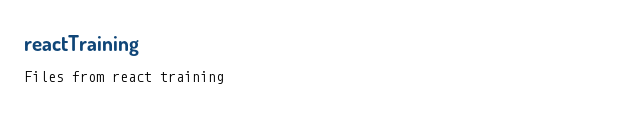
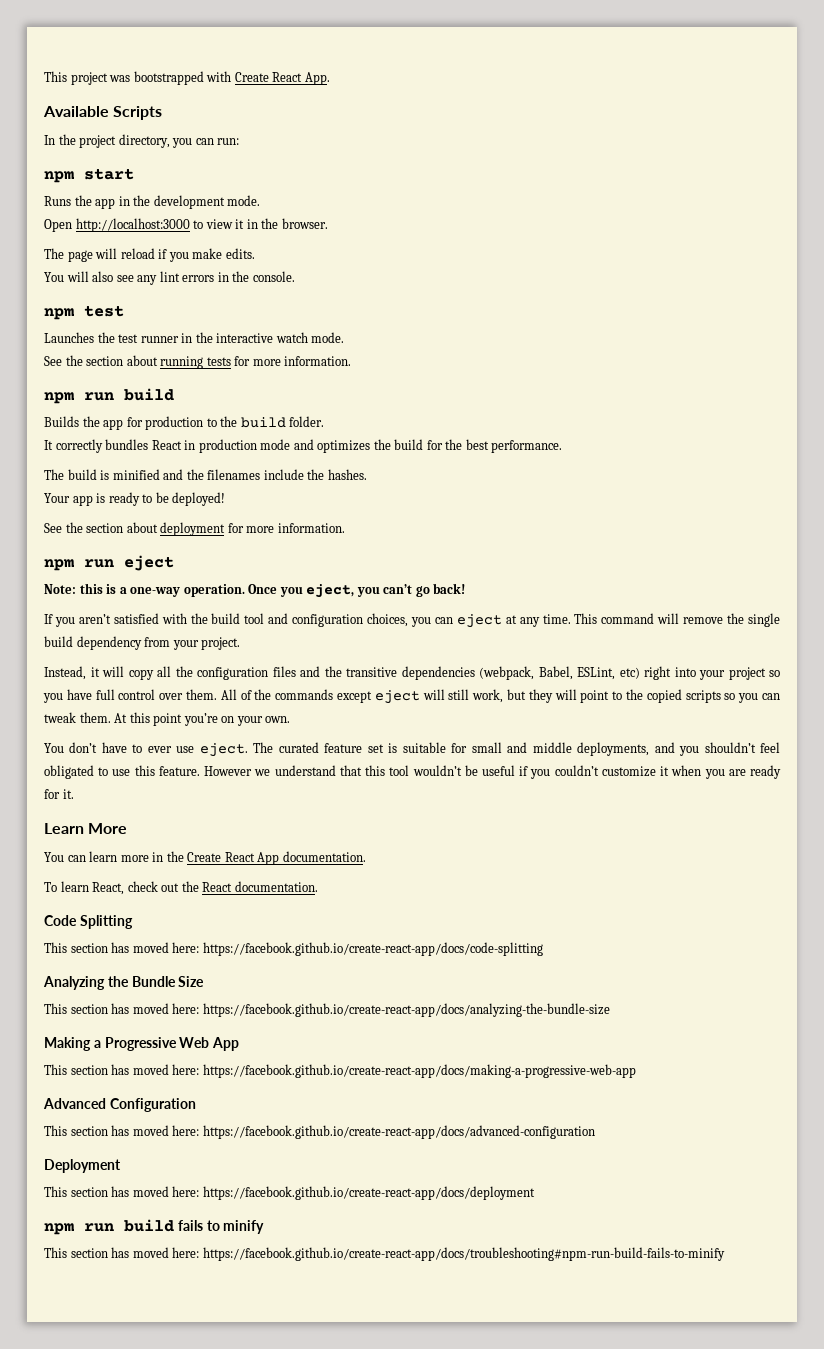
- reactTraining
- Files from react training
+ This project was bootstrapped with Create React App.
+ Available Scripts
+ In the project directory, you can run:
+ npm start
+ Runs the app in the development mode.
+ Open http://localhost:3000 to view it in the browser.
+ The page will reload if you make edits.
+ You will also see any lint errors in the console.
+ npm test
+ Launches the test runner in the interactive watch mode.
+ See the section about running tests for more information.
+ npm run build
+ Builds the app for production to the build folder.
+ It correctly bundles React in production mode and optimizes the build for the best performance.
+ The build is minified and the filenames include the hashes.
+ Your app is ready to be deployed!
+ See the section about deployment for more information.
+ npm run eject
+ Note: this is a one-way operation. Once you eject, you can’t go back!
+ If you aren’t satisfied with the build tool and configuration choices, you can eject at any time. This command will remove the single build dependency from your project.
+ Instead, it will copy all the configuration files and the transitive dependencies (webpack, Babel, ESLint, etc) right into your project so you have full control over them. All of the commands except eject will still work, but they will point to the copied scripts so you can tweak them. At this point you’re on your own.
+ You don’t have to ever use eject. The curated feature set is suitable for small and middle deployments, and you shouldn’t feel obligated to use this feature. However we understand that this tool wouldn’t be useful if you couldn’t customize it when you are ready for it.
+ Learn More
+ You can learn more in the Create React App documentation.
+ To learn React, check out the React documentation.
+ Code Splitting
+ This section has moved here: https://facebook.github.io/create-react-app/docs/code-splitting
+ Analyzing the Bundle Size
+ This section has moved here: https://facebook.github.io/create-react-app/docs/analyzing-the-bundle-size
+ Making a Progressive Web App
+ This section has moved here: https://facebook.github.io/create-react-app/docs/making-a-progressive-web-app
+ Advanced Configuration
+ This section has moved here: https://facebook.github.io/create-react-app/docs/advanced-configuration
+ Deployment
+ This section has moved here: https://facebook.github.io/create-react-app/docs/deployment
+ npm run build fails to minify
+ This section has moved here: https://facebook.github.io/create-react-app/docs/troubleshooting#npm-run-build-fails-to-minify

